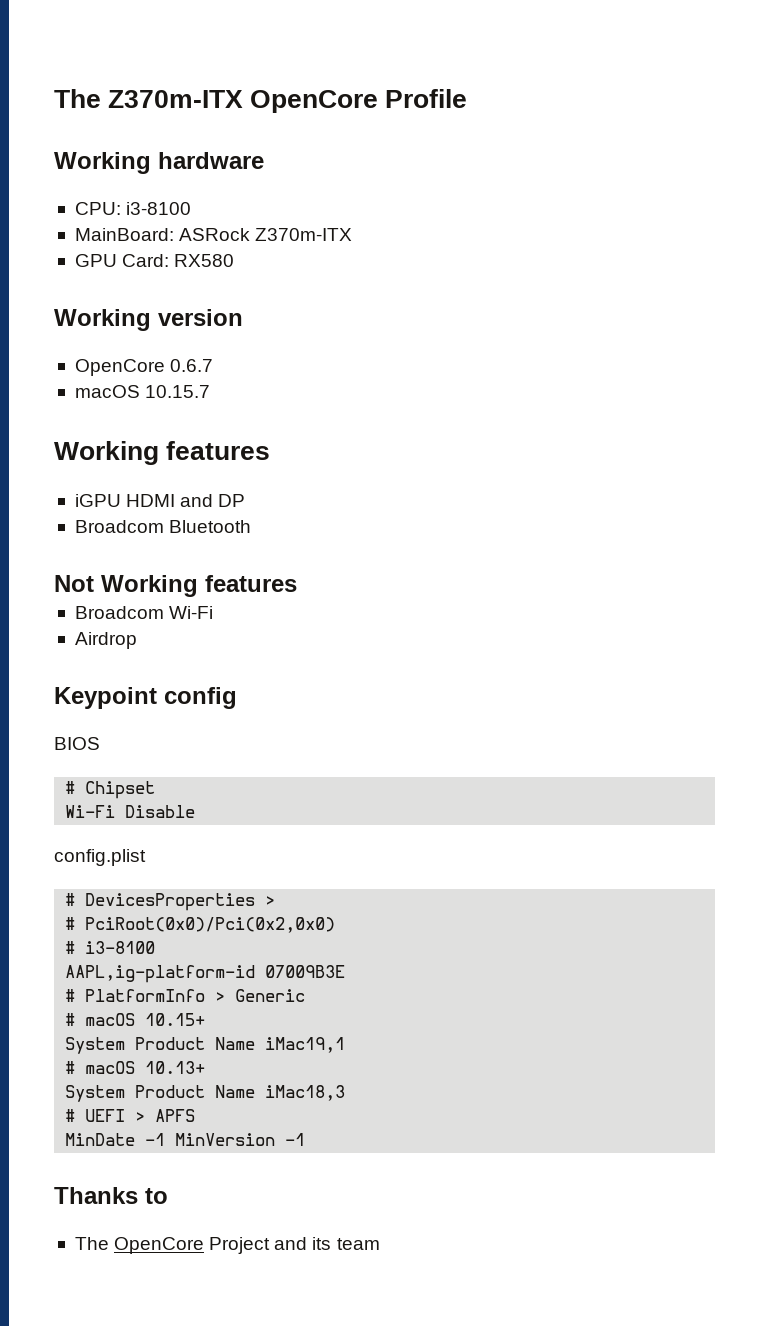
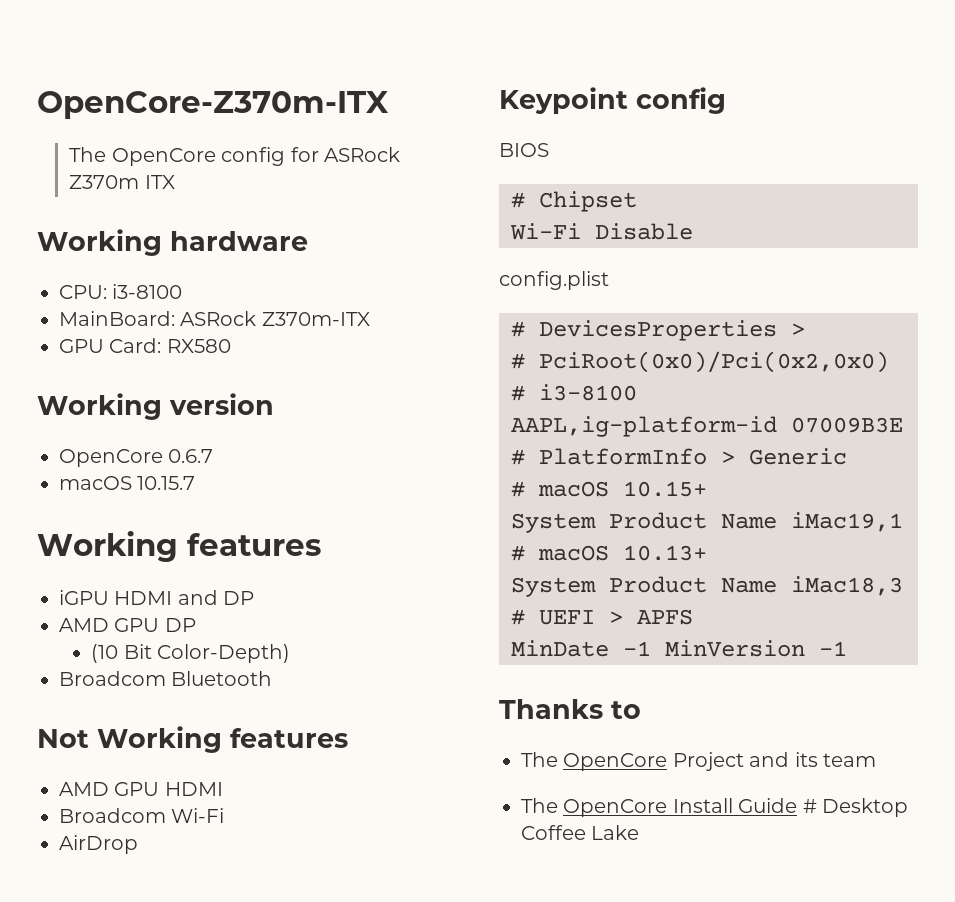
- The Z370m-ITX OpenCore Profile
+ OpenCore-Z370m-ITX
+ The OpenCore config for ASRock Z370m ITX
+ AMD GPU DP
+ (10 Bit Color-Depth)
+ AMD GPU HDMI
- Airdrop
+ AirDrop
+ The OpenCore Install Guide # Desktop Coffee Lake

